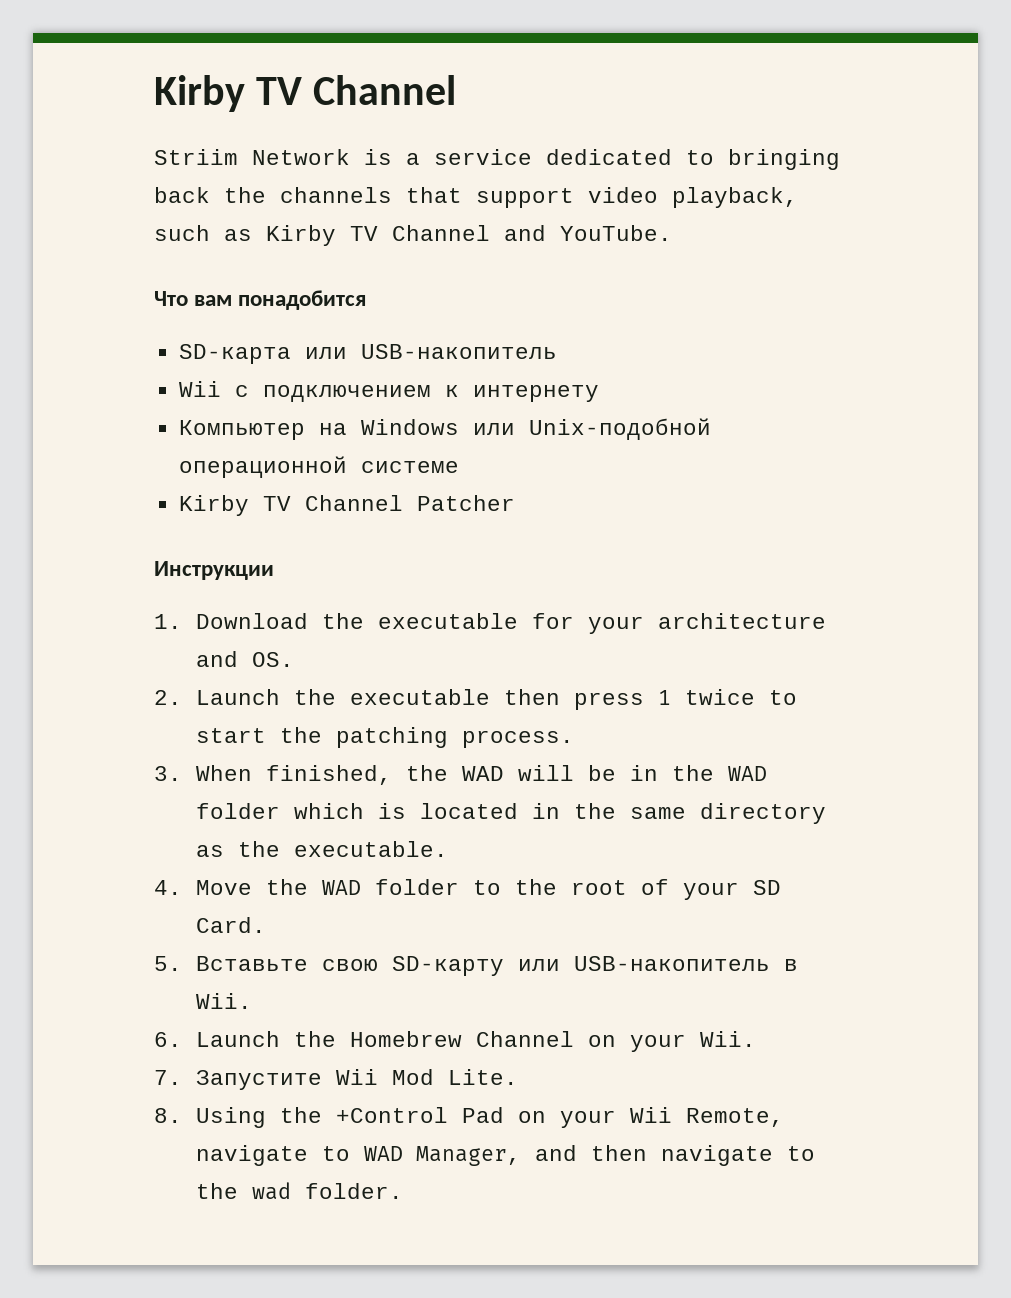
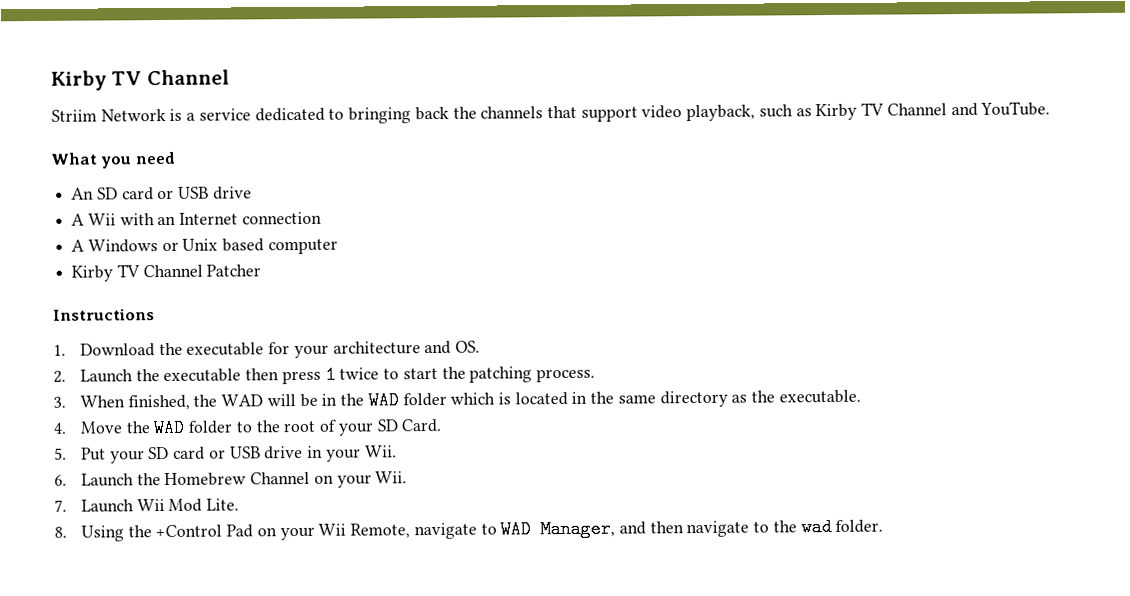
- Что вам понадобится
- SD-карта или USB-накопитель
- Wii с подключением к интернету
- Компьютер на Windows или Unix-подобной операционной системе
+ What you need
+ An SD card or USB drive
+ A Wii with an Internet connection
+ A Windows or Unix based computer
- Инструкции
+ Instructions
- 5. Вставьте свою SD-карту или USB-накопитель в Wii.
+ 5. Put your SD card or USB drive in your Wii.
- 7. Запустите Wii Mod Lite.
+ 7. Launch Wii Mod Lite.

